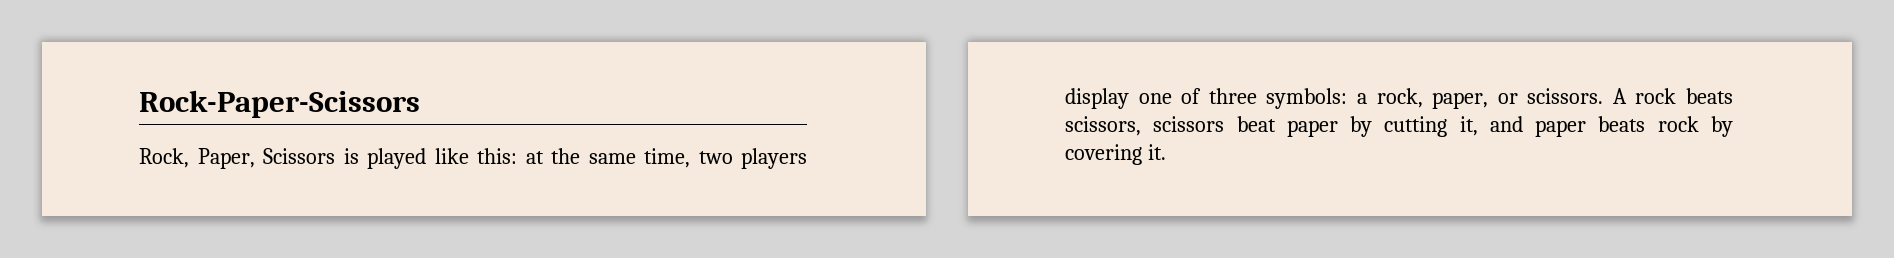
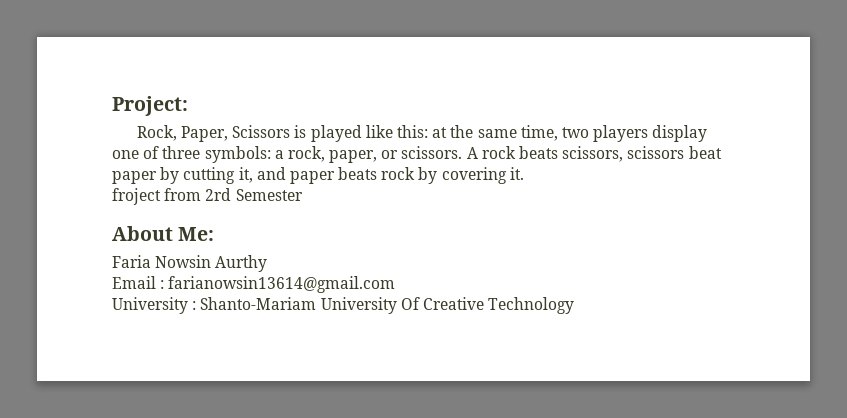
- Rock-Paper-Scissors
+ Project:
+ froject from 2rd Semester
+ About Me:
+ Faria Nowsin Aurthy
+ Email : farianowsin13614@gmail.com
+ University : Shanto-Mariam University Of Creative Technology

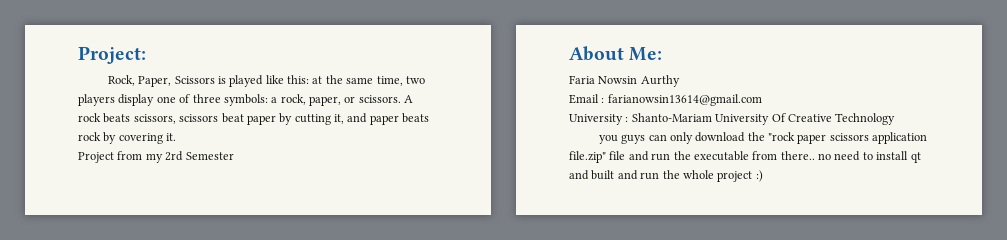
- froject from 2rd Semester
+ Project from my 2rd Semester
+ you guys can only download the "rock paper scissors application file.zip" file and run the executable from there.. no need to install qt and built and run the whole project :)

